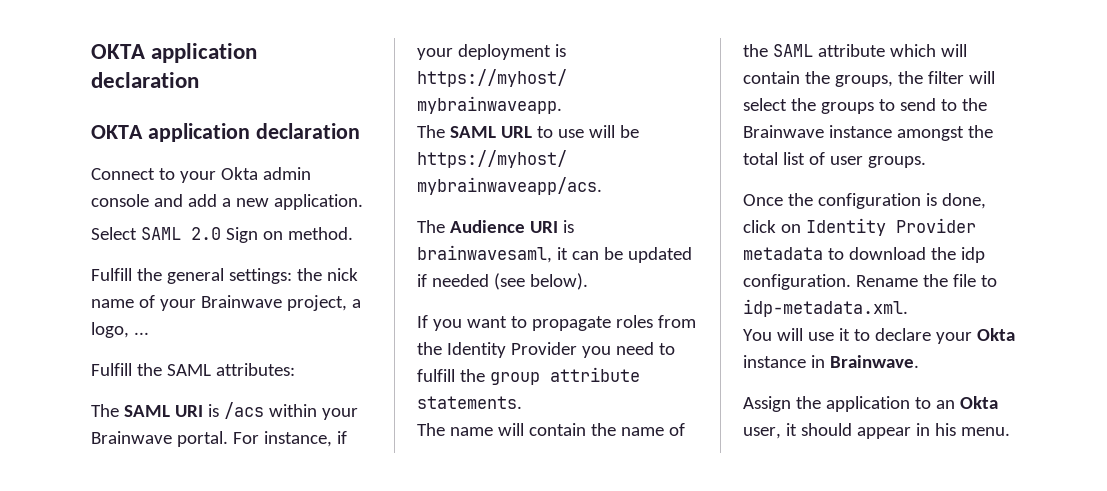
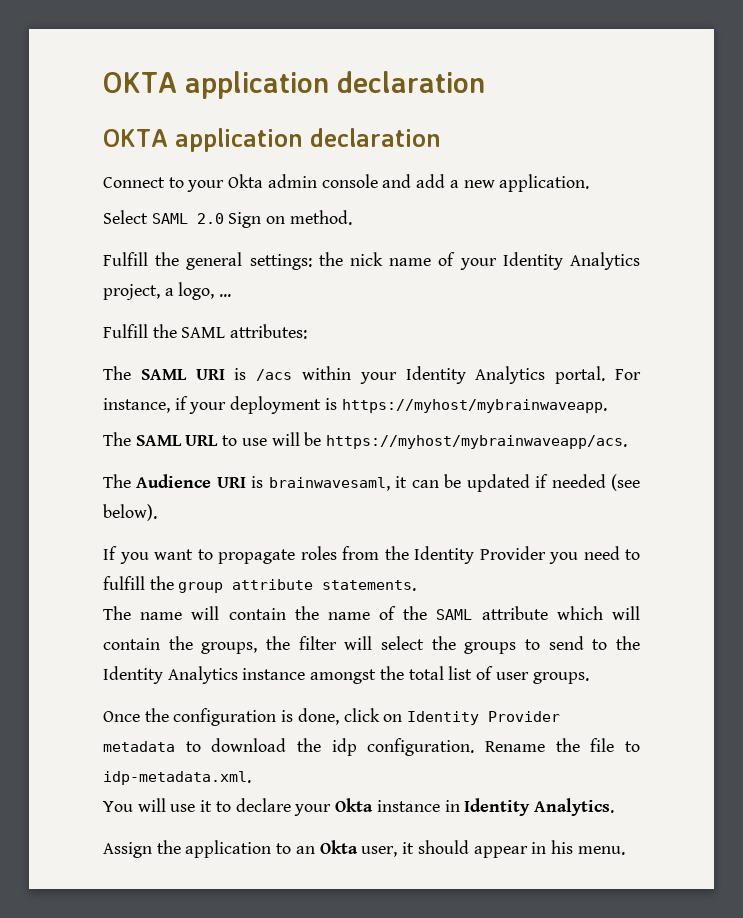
- Fulfill the general settings: the nick name of your Brainwave project, a logo, ...
+ Fulfill the general settings: the nick name of your Identity Analytics project, a logo, ...
- The SAML URI is /acs within your Brainwave portal.
+ The SAML URI is /acs within your Identity Analytics portal.
- The name will contain the name of the SAML attribute which will contain the groups, the filter will select the groups to send to the Brainwave instance amongst the total list of user groups.
+ The name will contain the name of the SAML attribute which will contain the groups, the filter will select the groups to send to the Identity Analytics instance amongst the total list of user groups.
- You will use it to declare your Okta instance in Brainwave.
+ You will use it to declare your Okta instance in Identity Analytics.

